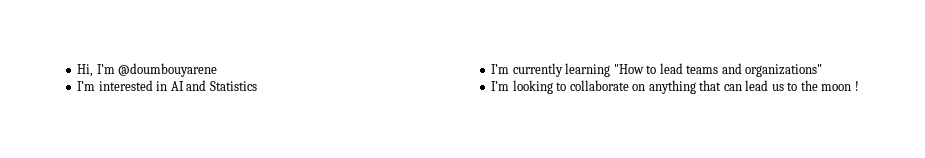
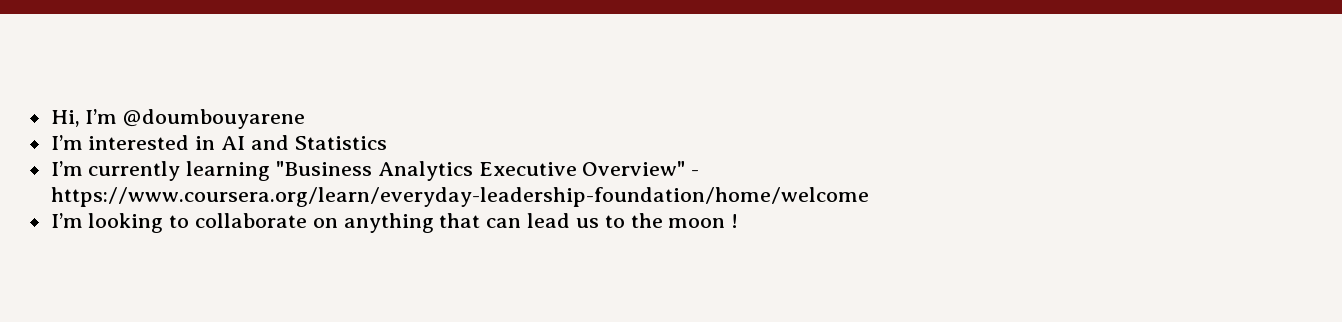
- I’m currently learning "How to lead teams and organizations"
+ I’m currently learning "Business Analytics Executive Overview" - https://www.coursera.org/learn/everyday-leadership-foundation/home/welcome

